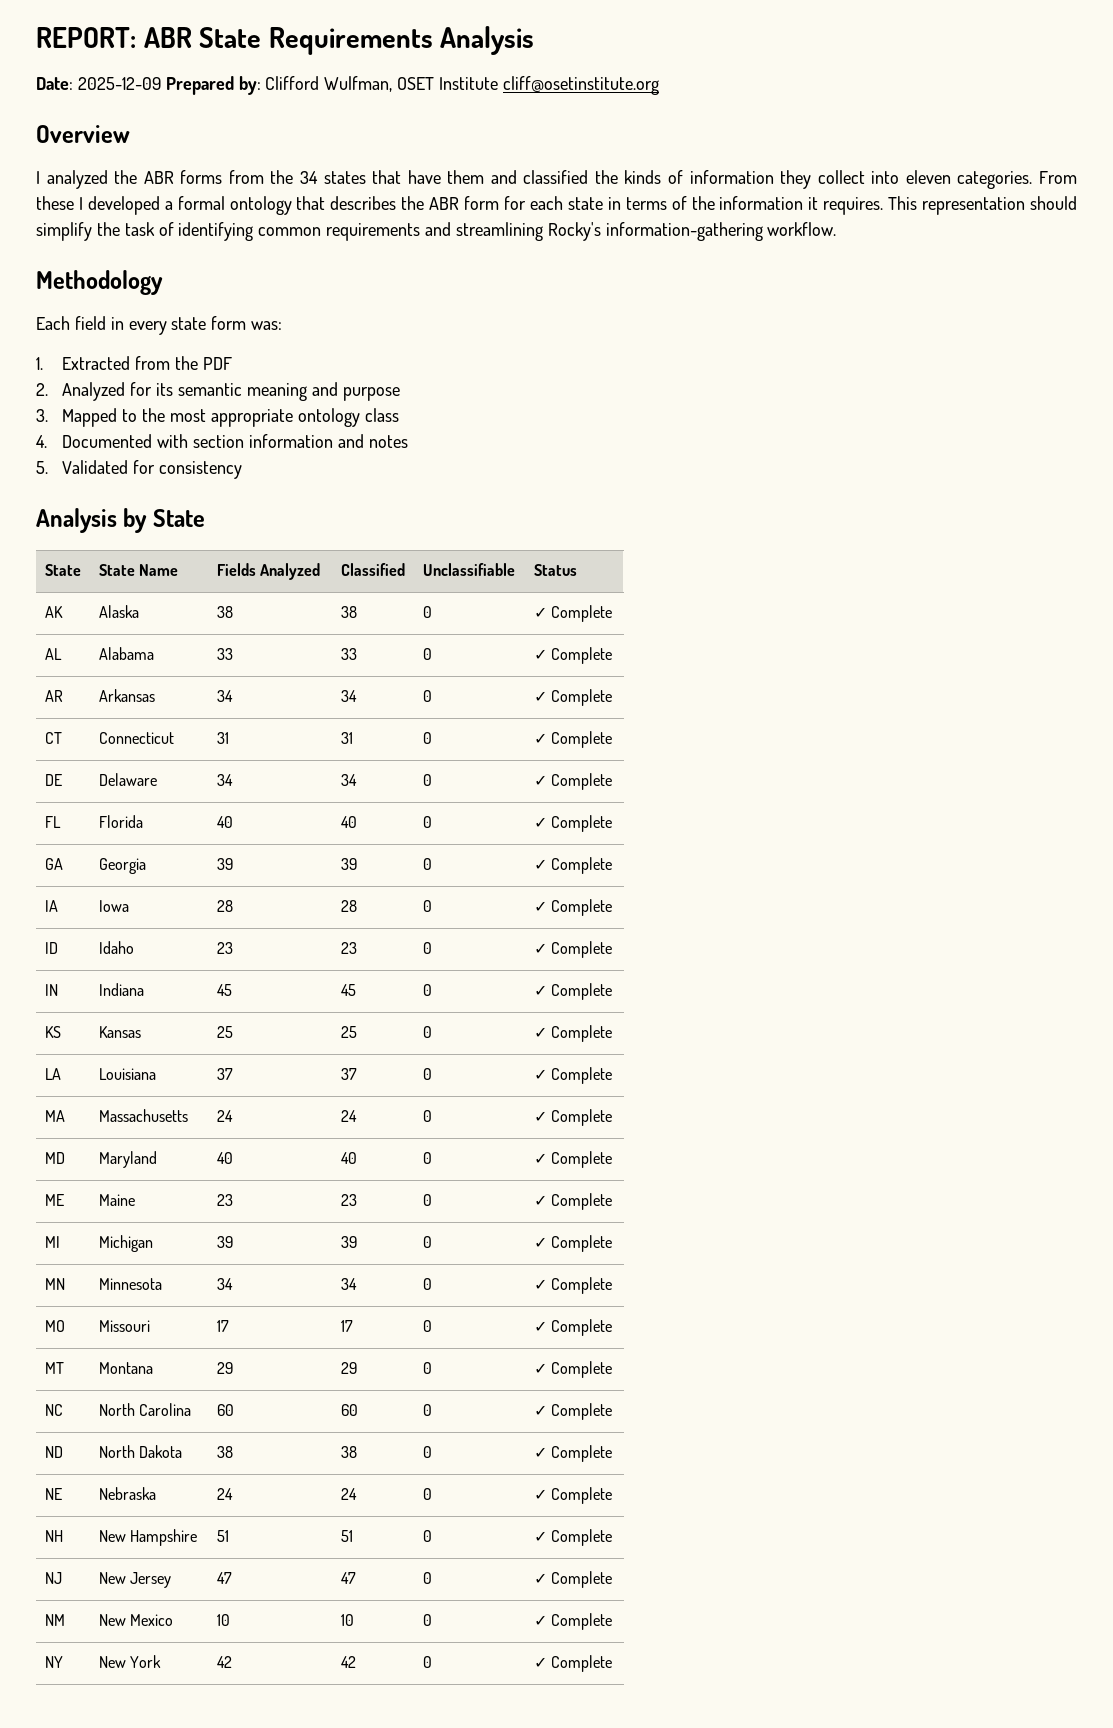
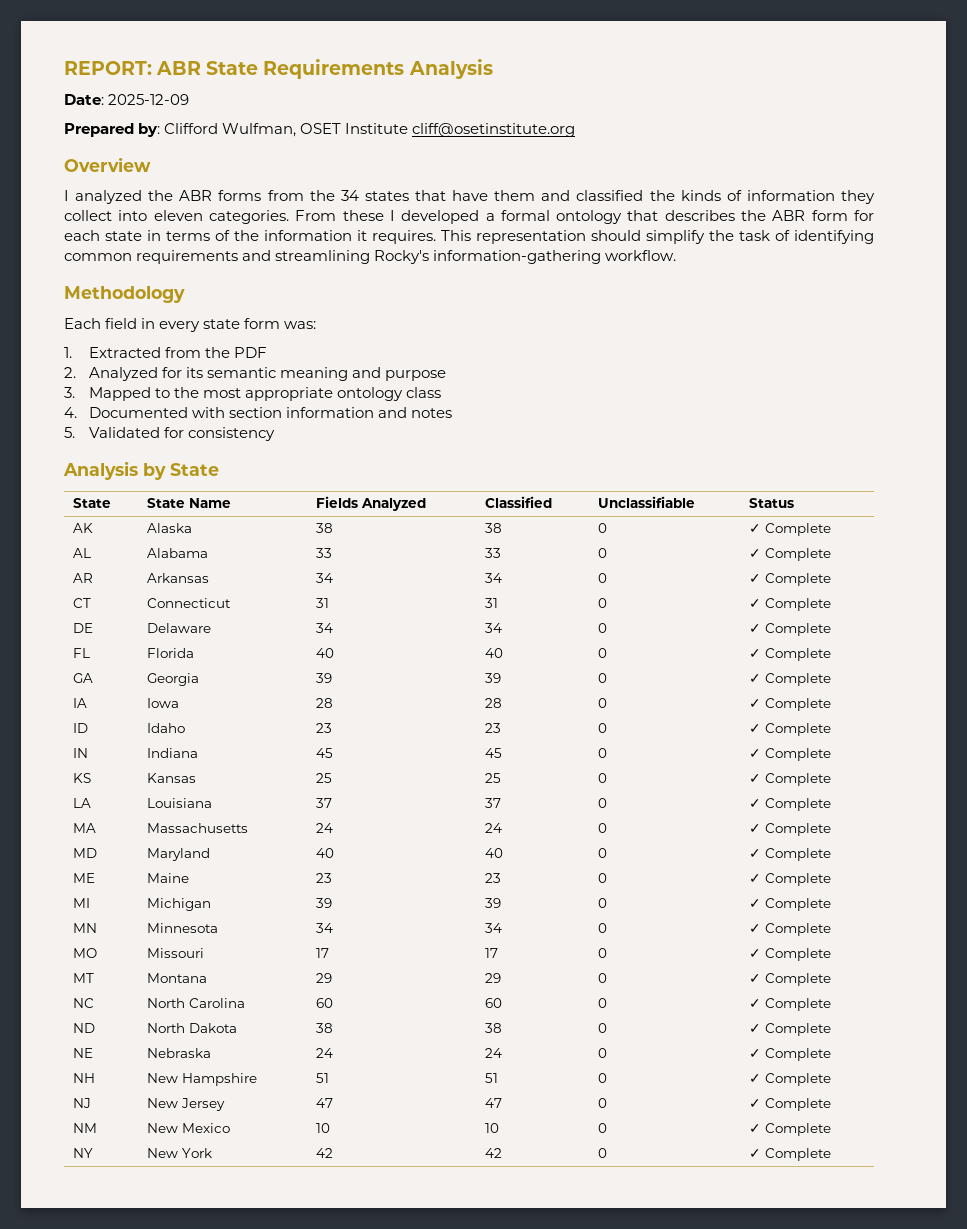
- Date: 2025-12-09 Prepared by: Clifford Wulfman, OSET Institute cliff@osetinstitute.org
+ Date: 2025-12-09
+ Prepared by: Clifford Wulfman, OSET Institute cliff@osetinstitute.org

